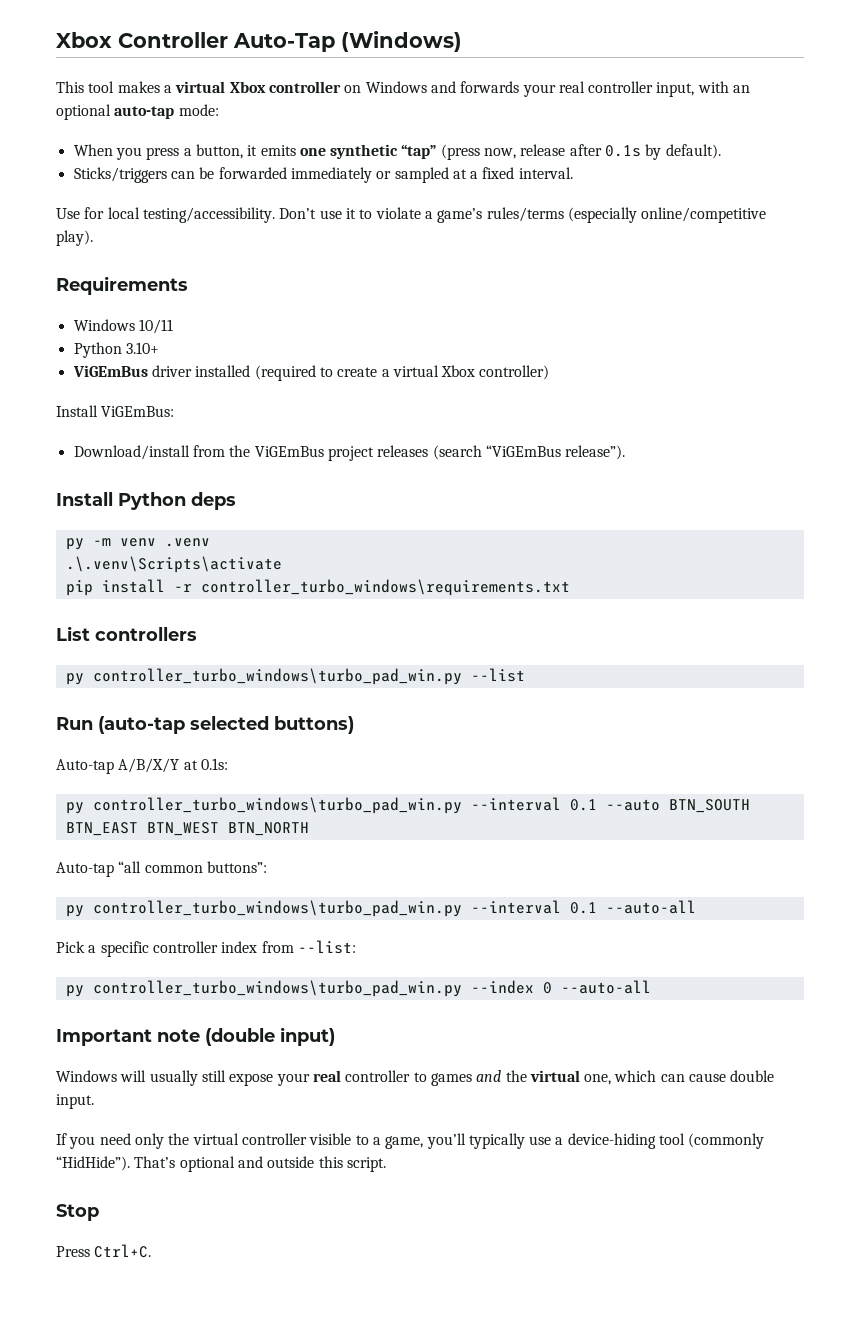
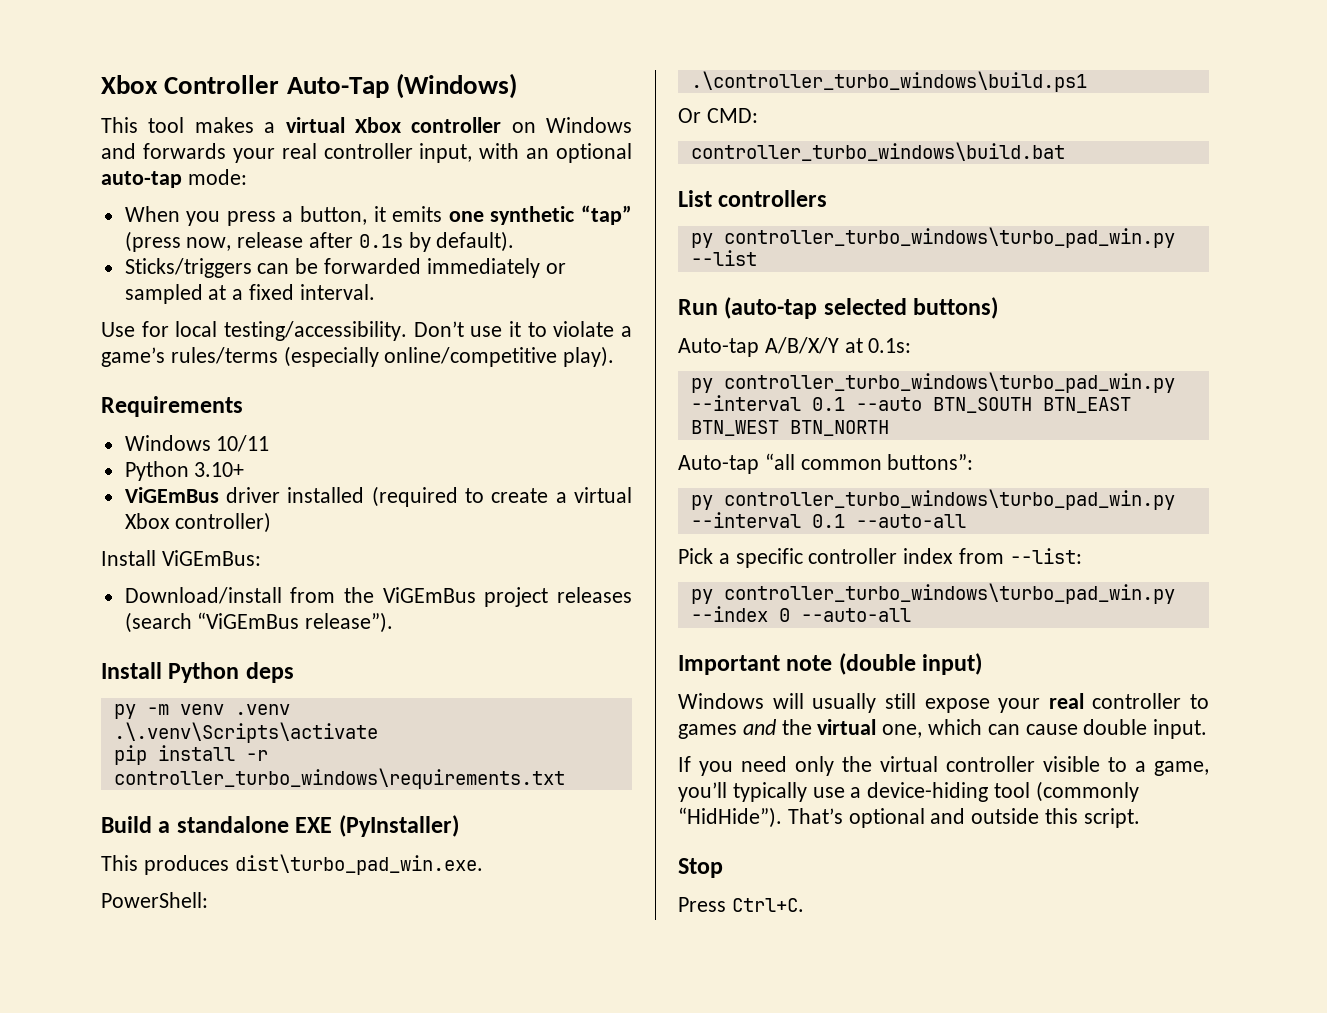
+ Build a standalone EXE (PyInstaller)
+ This produces dist\turbo_pad_win.exe.
+ PowerShell:
+ .\controller_turbo_windows\build.ps1
+ Or CMD:
+ controller_turbo_windows\build.bat

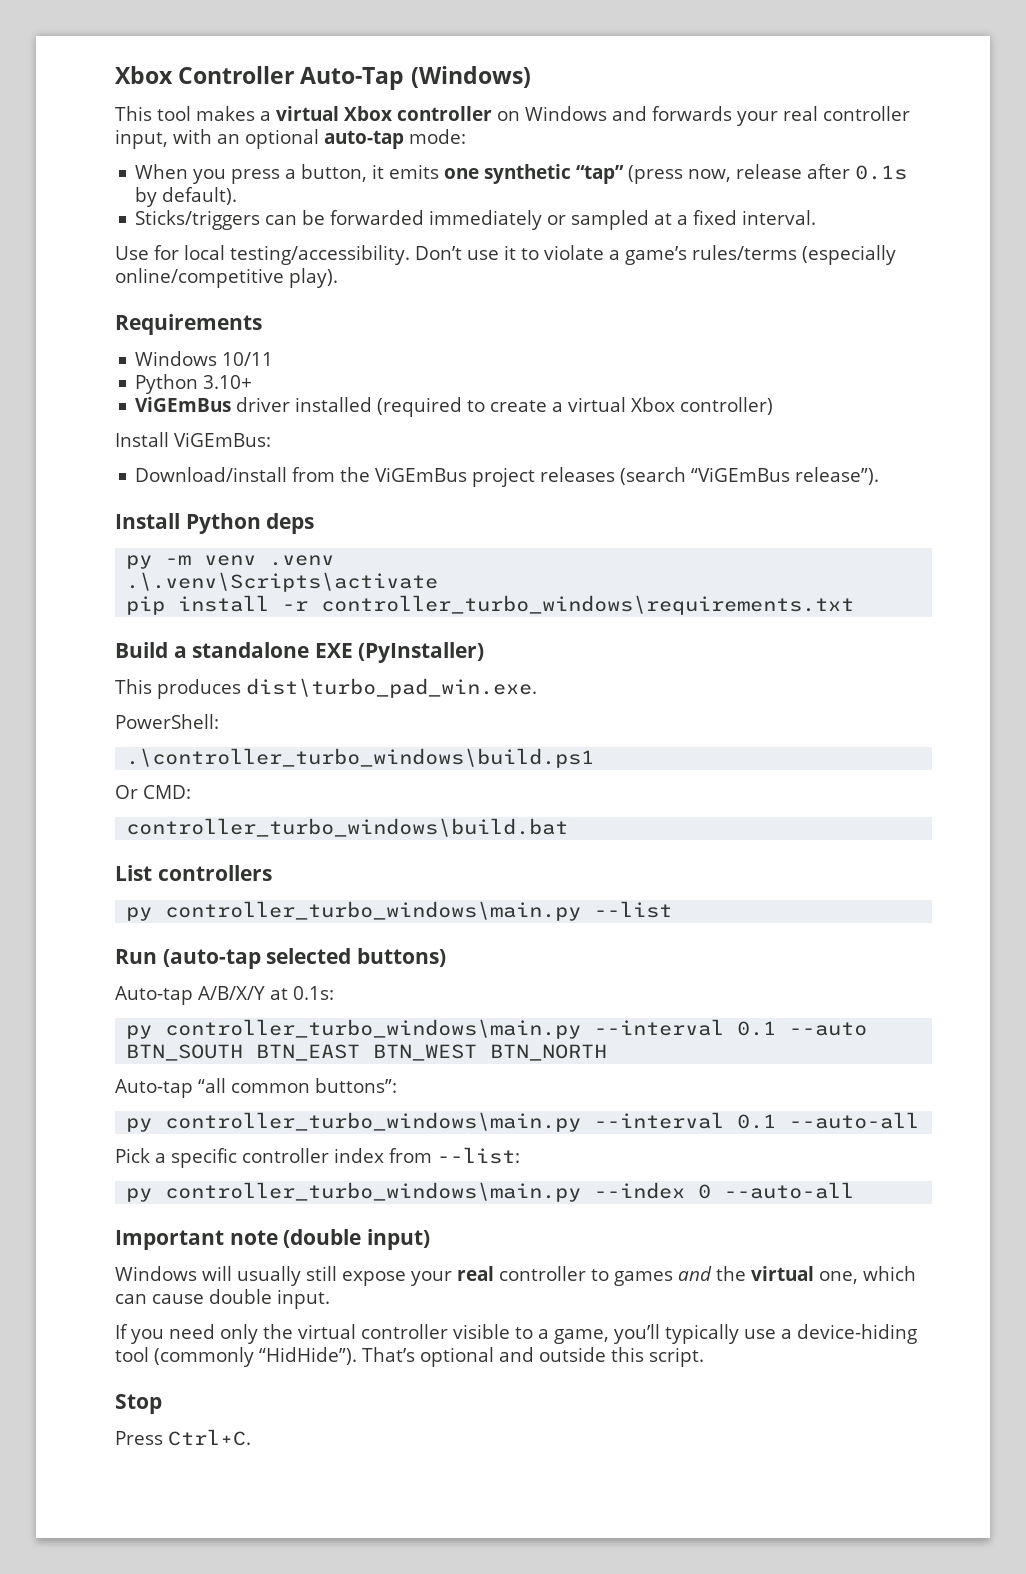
- py controller_turbo_windows\turbo_pad_win.py --list
+ py controller_turbo_windows\main.py --list
- py controller_turbo_windows\turbo_pad_win.py --interval 0.1 --auto BTN_SOUTH BTN_EAST BTN_WEST BTN_NORTH
+ py controller_turbo_windows\main.py --interval 0.1 --auto BTN_SOUTH BTN_EAST BTN_WEST BTN_NORTH
- py controller_turbo_windows\turbo_pad_win.py --interval 0.1 --auto-all
+ py controller_turbo_windows\main.py --interval 0.1 --auto-all
- py controller_turbo_windows\turbo_pad_win.py --index 0 --auto-all
+ py controller_turbo_windows\main.py --index 0 --auto-all

